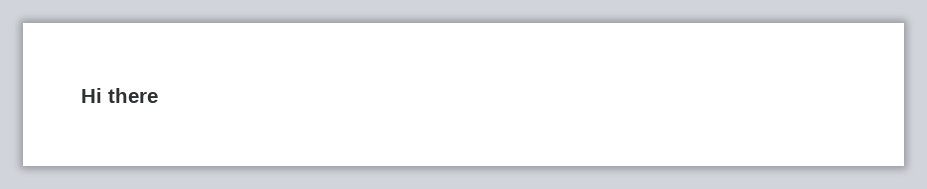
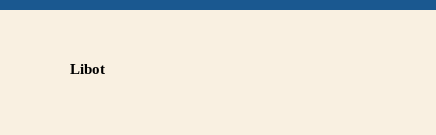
- Hi there
+ Libot

